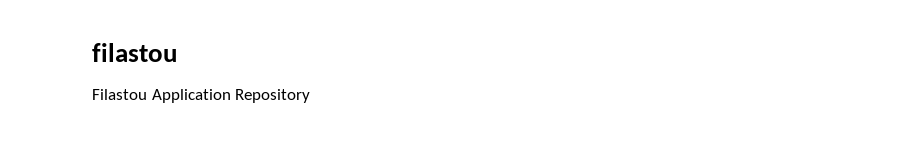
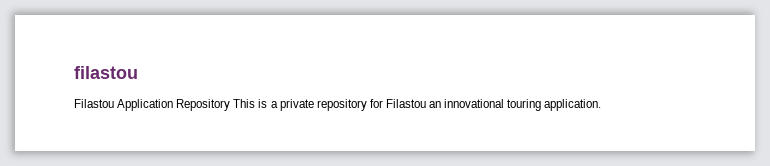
- Filastou Application Repository
+ Filastou Application Repository This is a private repository for Filastou an innovational touring application.

